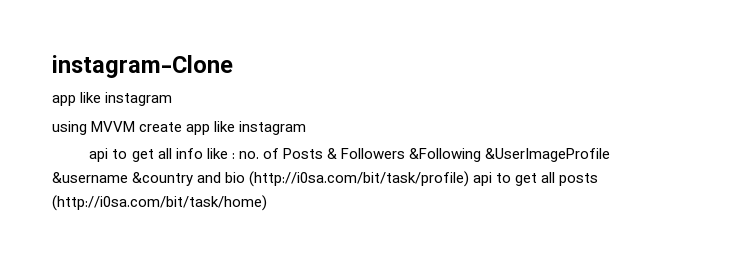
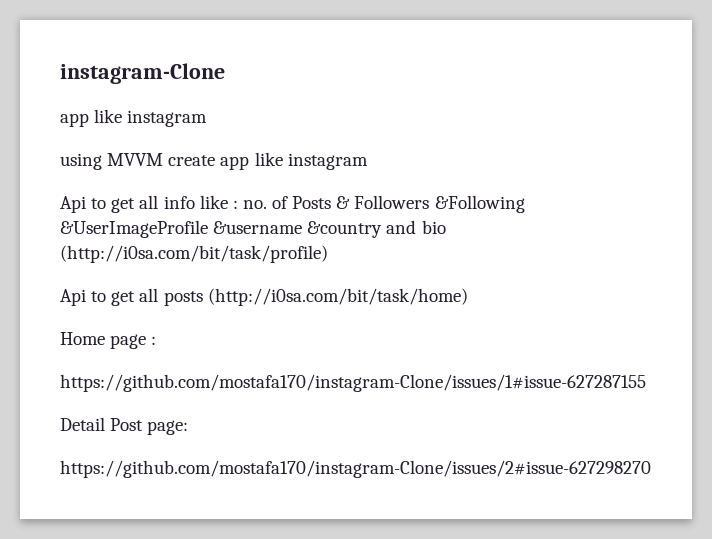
- api to get all info like : no. of Posts & Followers &Following &UserImageProfile &username &country and bio (http://i0sa.com/bit/task/profile) api to get all posts (http://i0sa.com/bit/task/home)
+ Api to get all info like : no. of Posts & Followers &Following &UserImageProfile &username &country and bio (http://i0sa.com/bit/task/profile)
+ Api to get all posts (http://i0sa.com/bit/task/home)
+ Home page :
+ https://github.com/mostafa170/instagram-Clone/issues/1#issue-627287155
+ Detail Post page:
+ https://github.com/mostafa170/instagram-Clone/issues/2#issue-627298270

